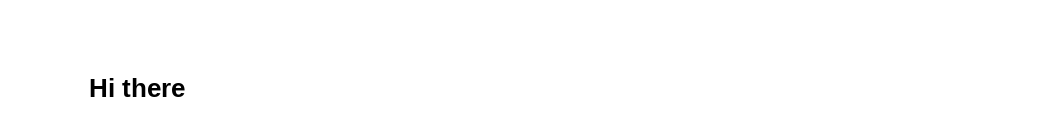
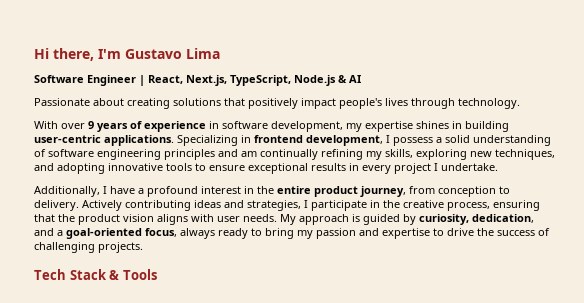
- Hi there
+ Hi there, I'm Gustavo Lima
+ Software Engineer | React, Next.js, TypeScript, Node.js & AI
+ Passionate about creating solutions that positively impact people's lives through technology.
+ With over 9 years of experience in software development, my expertise shines in building user-centric applications. Specializing in frontend development, I possess a solid understanding of software engineering principles and am continually refining my skills, exploring new techniques, and adopting innovative tools to ensure exceptional results in every project I undertake.
+ Additionally, I have a profound interest in the entire product journey, from conception to delivery. Actively contributing ideas and strategies, I participate in the creative process, ensuring that the product vision aligns with user needs. My approach is guided by curiosity, dedication, and a goal-oriented focus, always ready to bring my passion and expertise to drive the success of challenging projects.
+ Tech Stack & Tools

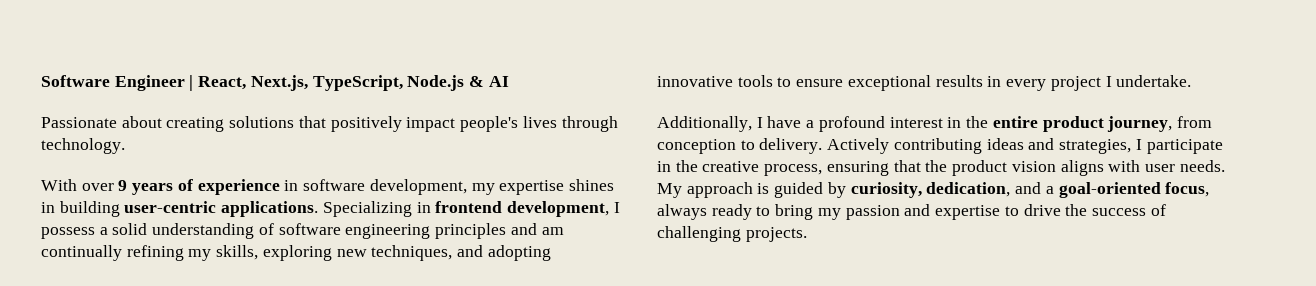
- Hi there, I'm Gustavo Lima
- Tech Stack & Tools

